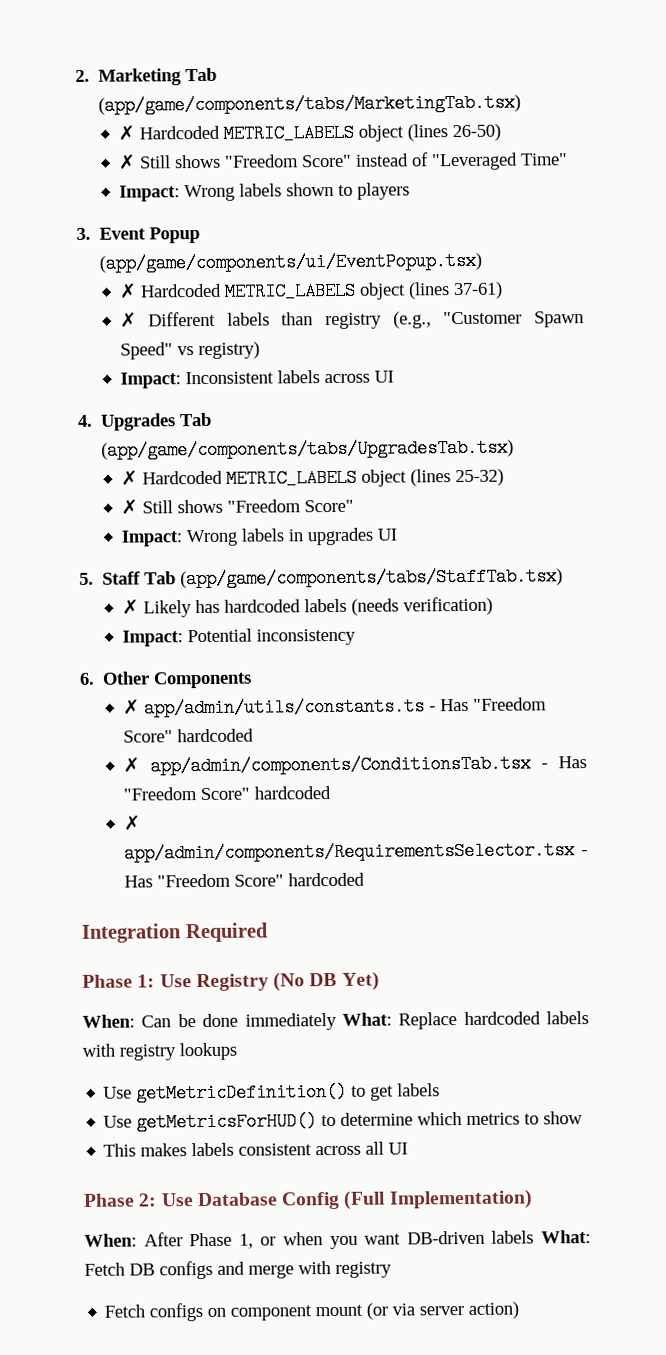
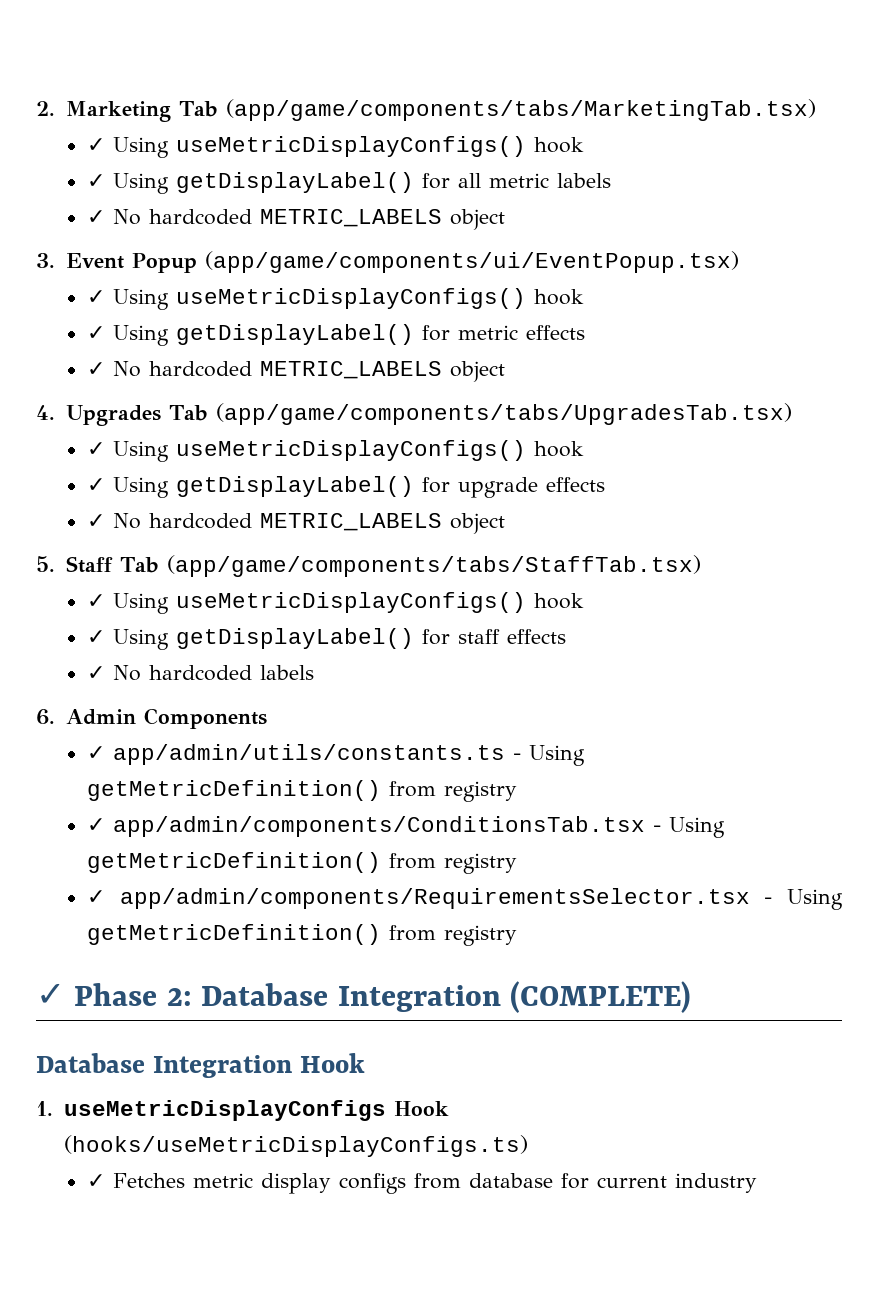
  2. Marketing Tab (app/game/components/tabs/MarketingTab.tsx)
- ✗ Hardcoded METRIC_LABELS object (lines 26-50)
- ✗ Still shows "Freedom Score" instead of "Leveraged Time"
- Impact: Wrong labels shown to players
+ ✓ Using useMetricDisplayConfigs() hook
+ ✓ Using getDisplayLabel() for all metric labels
+ ✓ No hardcoded METRIC_LABELS object
  3. Event Popup (app/game/components/ui/EventPopup.tsx)
- ✗ Hardcoded METRIC_LABELS object (lines 37-61)
- ✗ Different labels than registry (e.g., "Customer Spawn Speed" vs registry)
- Impact: Inconsistent labels across UI
+ ✓ Using useMetricDisplayConfigs() hook
+ ✓ Using getDisplayLabel() for metric effects
+ ✓ No hardcoded METRIC_LABELS object
  4. Upgrades Tab (app/game/components/tabs/UpgradesTab.tsx)
- ✗ Hardcoded METRIC_LABELS object (lines 25-32)
- ✗ Still shows "Freedom Score"
- Impact: Wrong labels in upgrades UI
+ ✓ Using useMetricDisplayConfigs() hook
+ ✓ Using getDisplayLabel() for upgrade effects
+ ✓ No hardcoded METRIC_LABELS object
  5. Staff Tab (app/game/components/tabs/StaffTab.tsx)
- ✗ Likely has hardcoded labels (needs verification)
- Impact: Potential inconsistency
+ ✓ Using useMetricDisplayConfigs() hook
+ ✓ Using getDisplayLabel() for staff effects
+ ✓ No hardcoded labels
- 6. Other Components
+ 6. Admin Components
- ✗ app/admin/utils/constants.ts - Has "Freedom Score" hardcoded
- ✗ app/admin/components/ConditionsTab.tsx - Has "Freedom Score" hardcoded
- ✗ app/admin/components/RequirementsSelector.tsx - Has "Freedom Score" hardcoded
- Integration Required
- Phase 1: Use Registry (No DB Yet)
- When: Can be done immediately What: Replace hardcoded labels with registry lookups
- Use getMetricDefinition() to get labels
- Use getMetricsForHUD() to determine which metrics to show
- This makes labels consistent across all UI
- Phase 2: Use Database Config (Full Implementation)
- When: After Phase 1, or when you want DB-driven labels What: Fetch DB configs and merge with registry
- Fetch configs on component mount (or via server action)
+ ✓ app/admin/utils/constants.ts - Using getMetricDefinition() from registry
+ ✓ app/admin/components/ConditionsTab.tsx - Using getMetricDefinition() from registry
+ ✓ app/admin/components/RequirementsSelector.tsx - Using getMetricDefinition() from registry
+ ✓ Phase 2: Database Integration (COMPLETE)
+ Database Integration Hook
+ 1. useMetricDisplayConfigs Hook (hooks/useMetricDisplayConfigs.ts)
+ ✓ Fetches metric display configs from database for current industry

